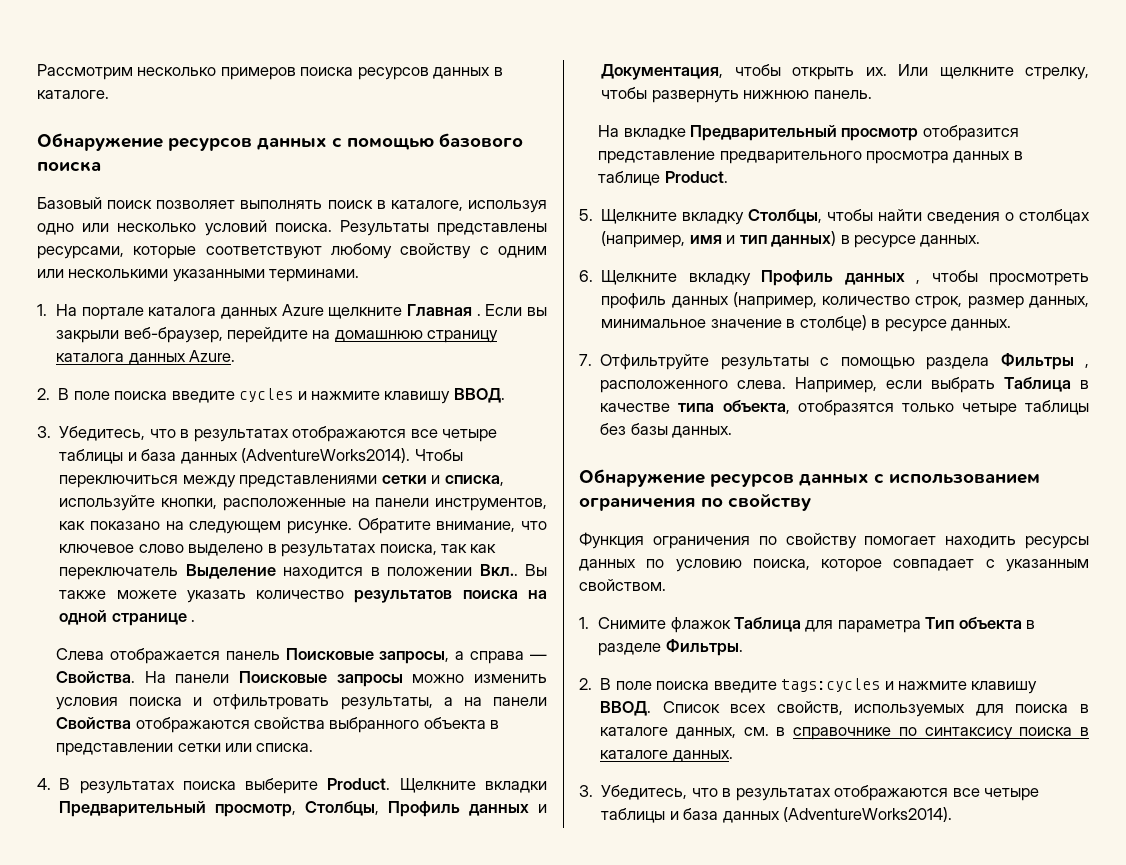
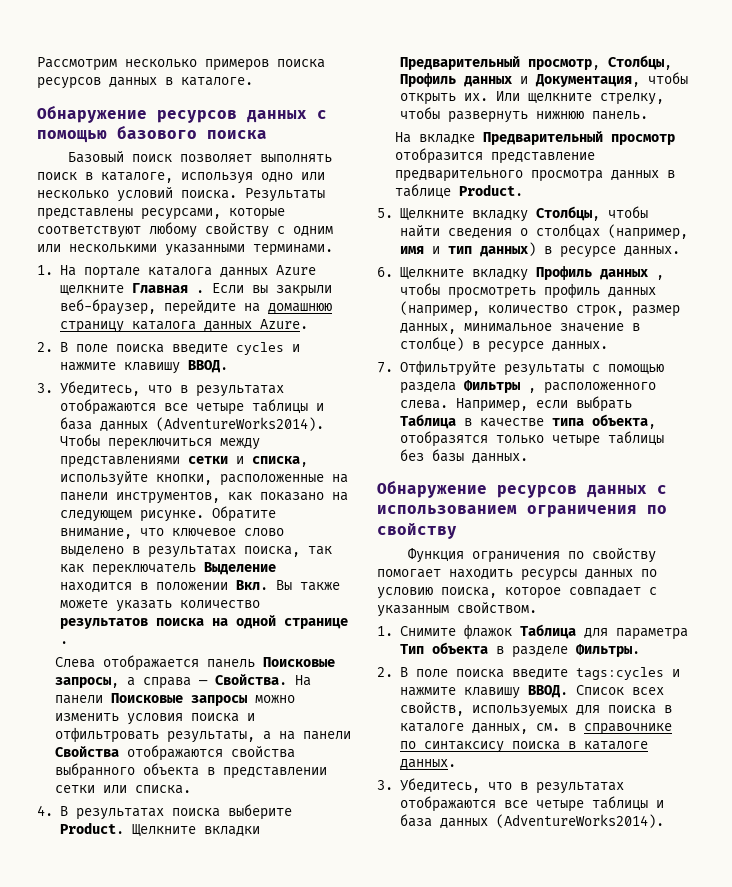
- Обратите внимание, что ключевое слово выделено в результатах поиска, так как переключатель Выделение находится в положении Вкл.. Вы также можете указать количество результатов поиска на одной странице .
+ Обратите внимание, что ключевое слово выделено в результатах поиска, так как переключатель Выделение находится в положении Вкл. Вы также можете указать количество результатов поиска на одной странице .

